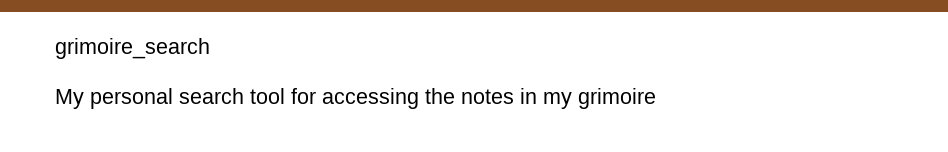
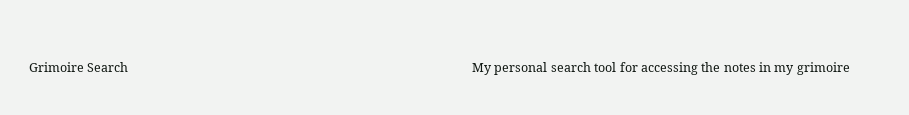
- grimoire_search
+ Grimoire Search

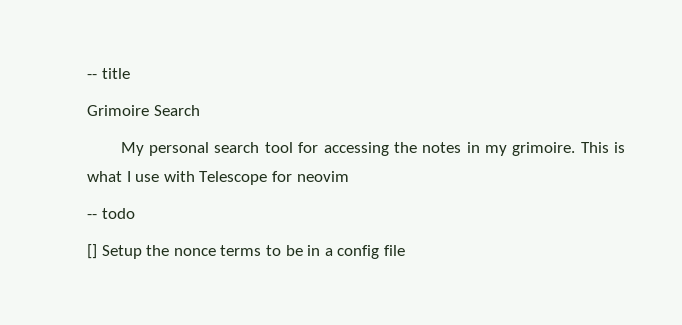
+ -- title
- My personal search tool for accessing the notes in my grimoire
+ My personal search tool for accessing the notes in my grimoire. This is what I use with Telescope for neovim
+ -- todo
+ [] Setup the nonce terms to be in a config file

